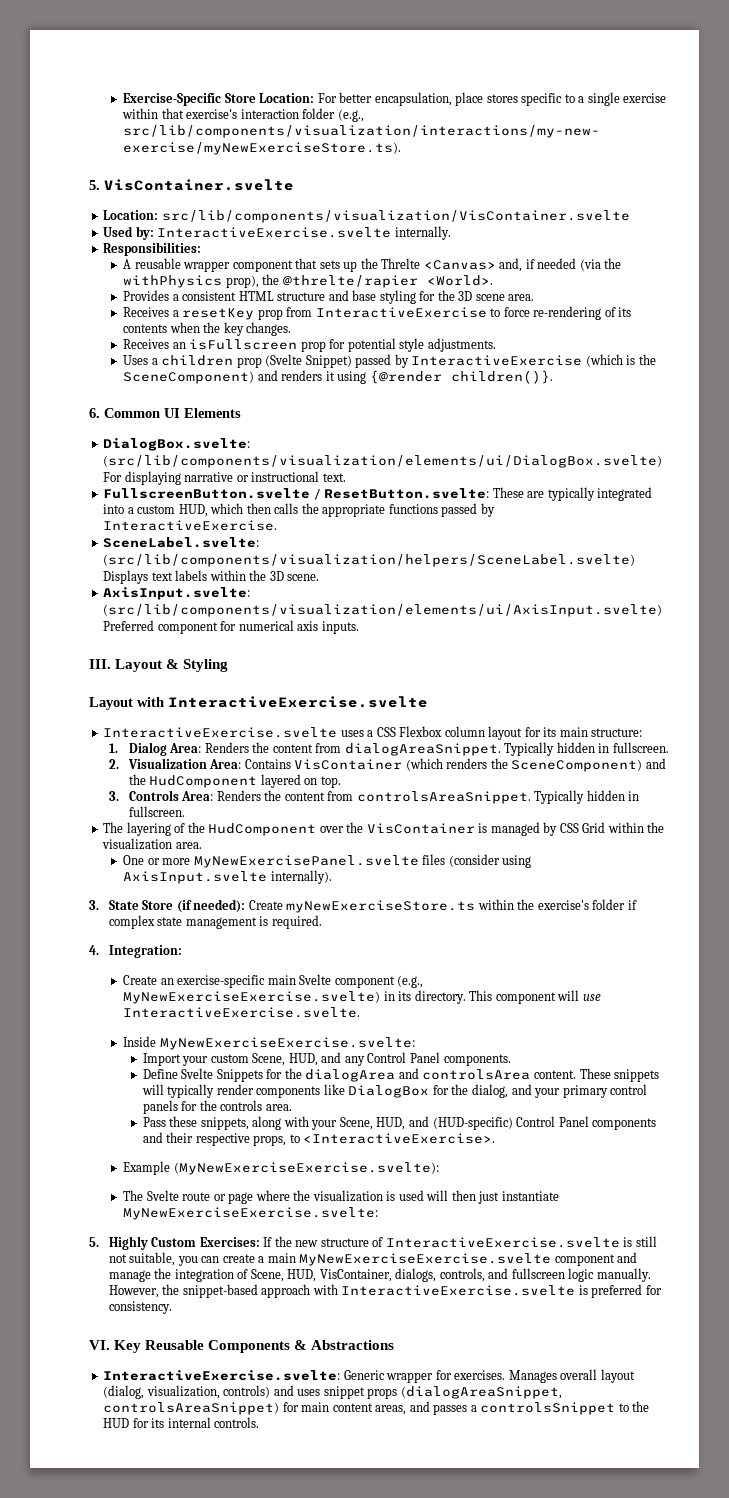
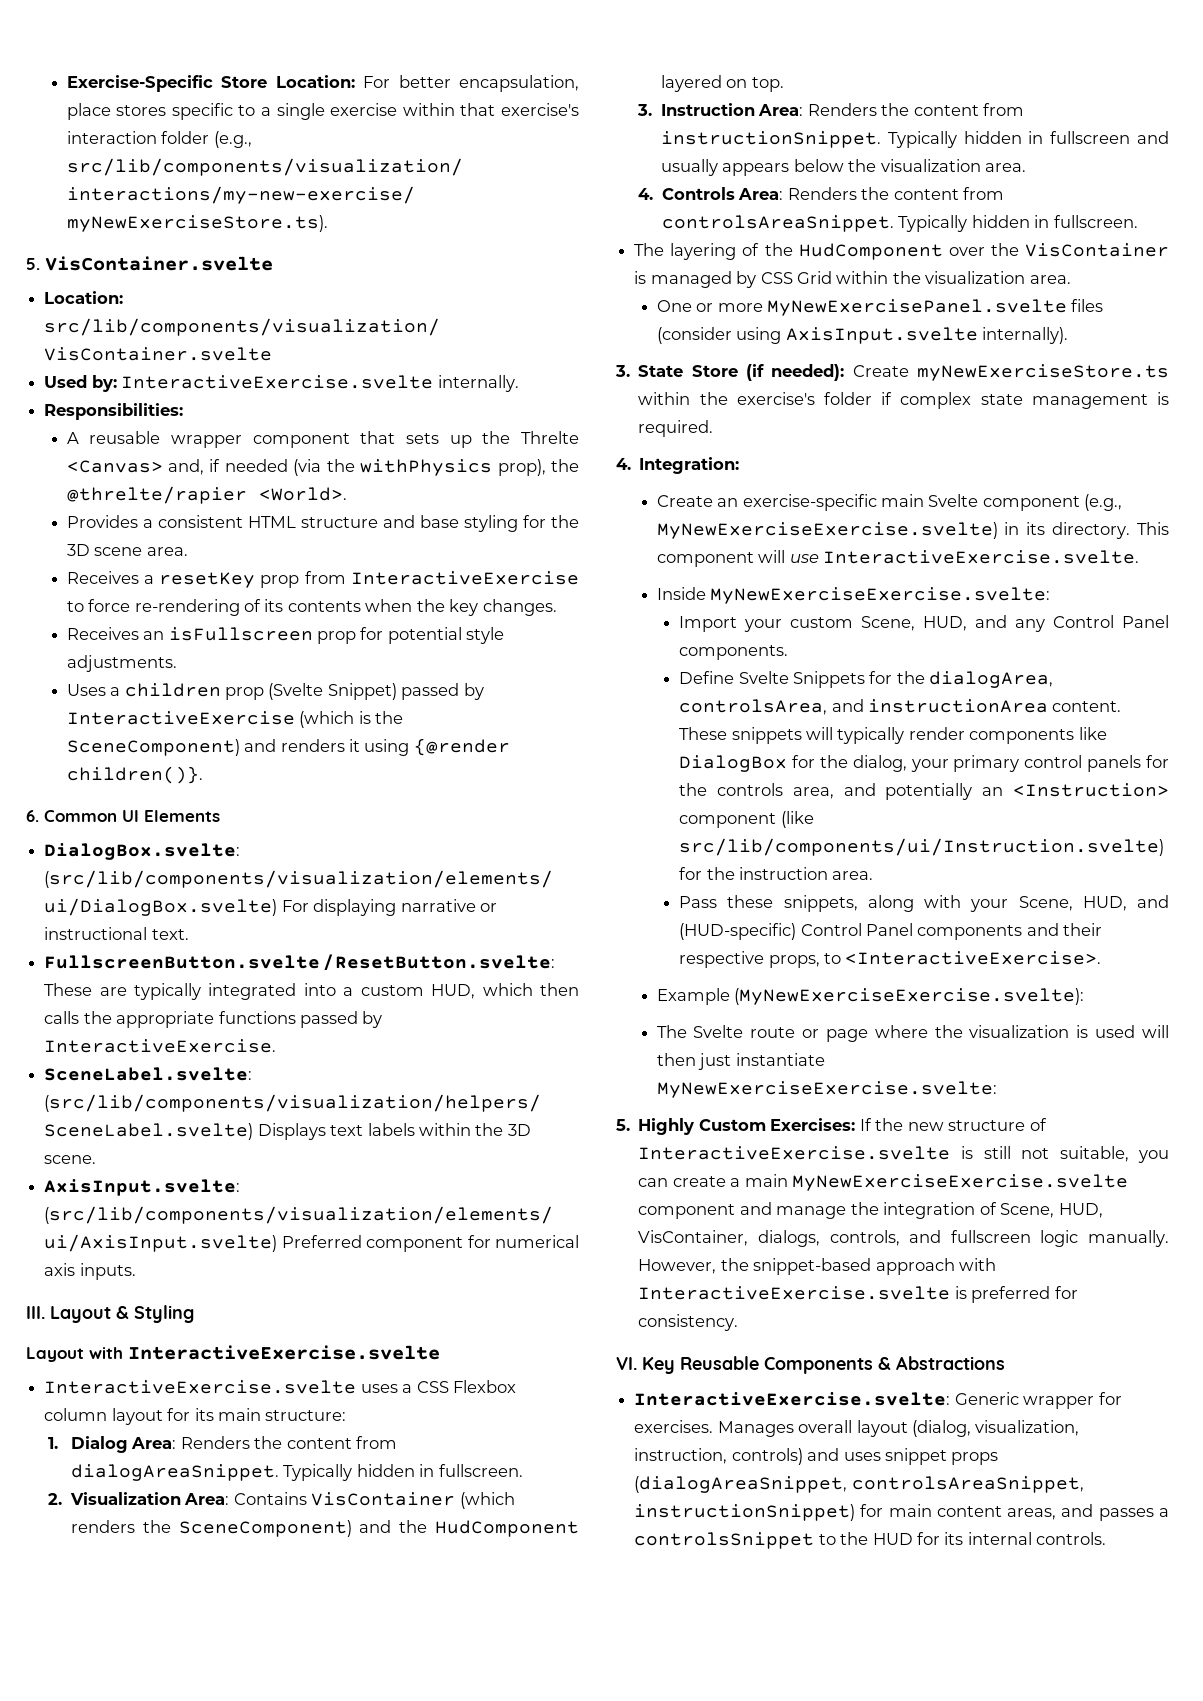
- 3. Controls Area: Renders the content from controlsAreaSnippet.
+ 3. Instruction Area: Renders the content from instructionSnippet. Typically hidden in fullscreen and usually appears below the visualization area.
+ 4. Controls Area: Renders the content from controlsAreaSnippet.
- Define Svelte Snippets for the dialogArea and controlsArea content.
+ Define Svelte Snippets for the dialogArea, controlsArea, and instructionArea content.
- These snippets will typically render components like DialogBox for the dialog, and your primary control panels for the controls area.
+ These snippets will typically render components like DialogBox for the dialog, your primary control panels for the controls area, and potentially an <Instruction> component (like src/lib/components/ui/Instruction.svelte) for the instruction area.
- Manages overall layout (dialog, visualization, controls) and uses snippet props (dialogAreaSnippet, controlsAreaSnippet) for main content areas, and passes a controlsSnippet to the HUD for its internal controls.
+ Manages overall layout (dialog, visualization, instruction, controls) and uses snippet props (dialogAreaSnippet, controlsAreaSnippet, instructionSnippet) for main content areas, and passes a controlsSnippet to the HUD for its internal controls.

